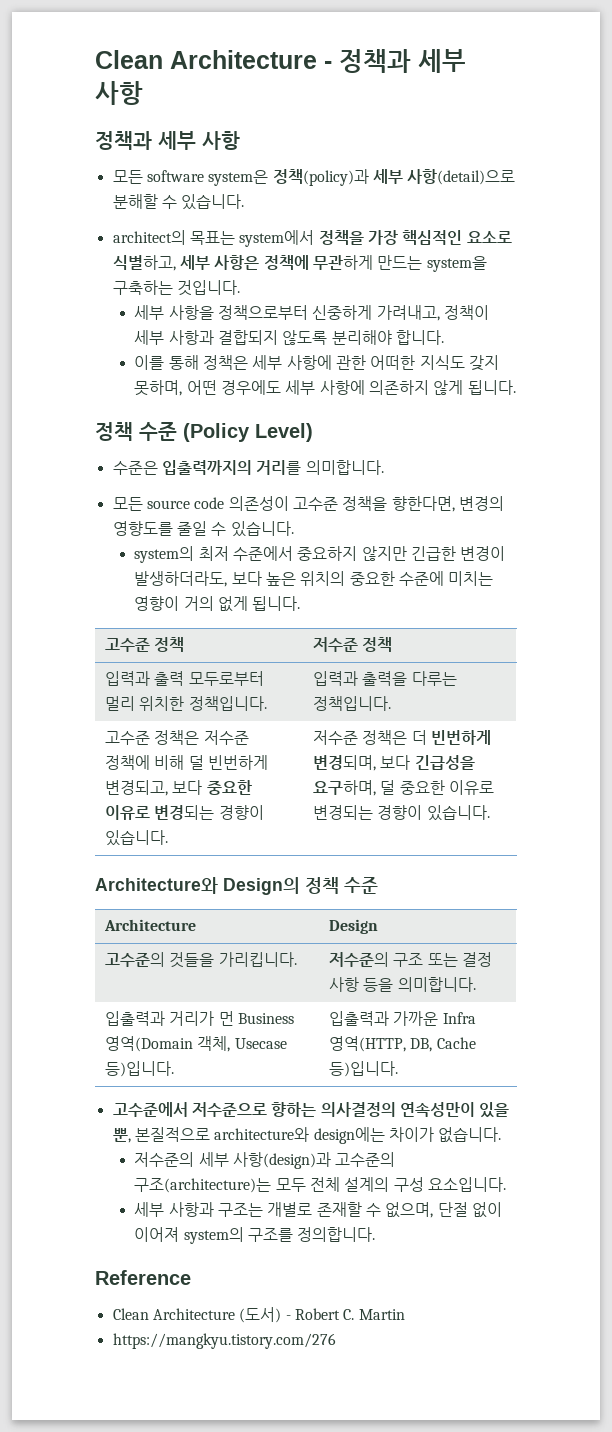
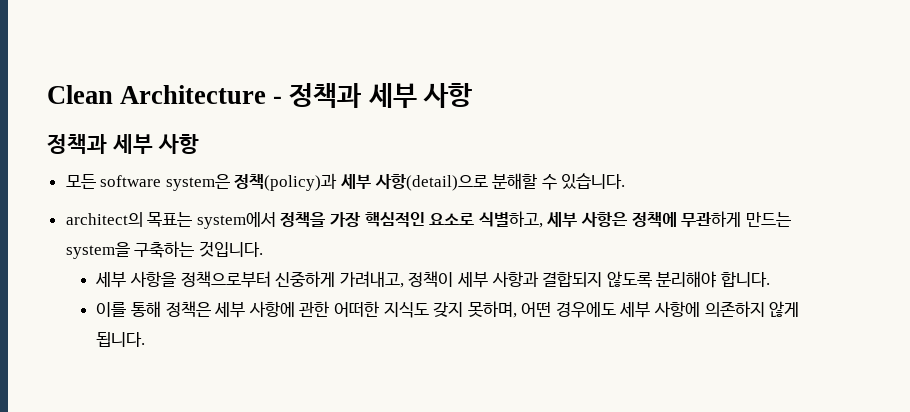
- 정책 수준 (Policy Level)
- 수준은 입출력까지의 거리를 의미합니다.
- 모든 source code 의존성이 고수준 정책을 향한다면, 변경의 영향도를 줄일 수 있습니다.
- system의 최저 수준에서 중요하지 않지만 긴급한 변경이 발생하더라도, 보다 높은 위치의 중요한 수준에 미치는 영향이 거의 없게 됩니다.
- 고수준 정책 | 저수준 정책
- 입력과 출력 모두로부터 멀리 위치한 정책입니다. | 입력과 출력을 다루는 정책입니다.
- 고수준 정책은 저수준 정책에 비해 덜 빈번하게 변경되고, 보다 중요한 이유로 변경되는 경향이 있습니다. | 저수준 정책은 더 빈번하게 변경되며, 보다 긴급성을 요구하며, 덜 중요한 이유로 변경되는 경향이 있습니다.
- Architecture와 Design의 정책 수준
- Architecture | Design
- 고수준의 것들을 가리킵니다. | 저수준의 구조 또는 결정 사항 등을 의미합니다.
- 입출력과 거리가 먼 Business 영역(Domain 객체, Usecase 등)입니다. | 입출력과 가까운 Infra 영역(HTTP, DB, Cache 등)입니다.
- 고수준에서 저수준으로 향하는 의사결정의 연속성만이 있을 뿐, 본질적으로 architecture와 design에는 차이가 없습니다.
- 저수준의 세부 사항(design)과 고수준의 구조(architecture)는 모두 전체 설계의 구성 요소입니다.
- 세부 사항과 구조는 개별로 존재할 수 없으며, 단절 없이 이어져 system의 구조를 정의합니다.
- Reference
- Clean Architecture (도서) - Robert C. Martin
- https://mangkyu.tistory.com/276

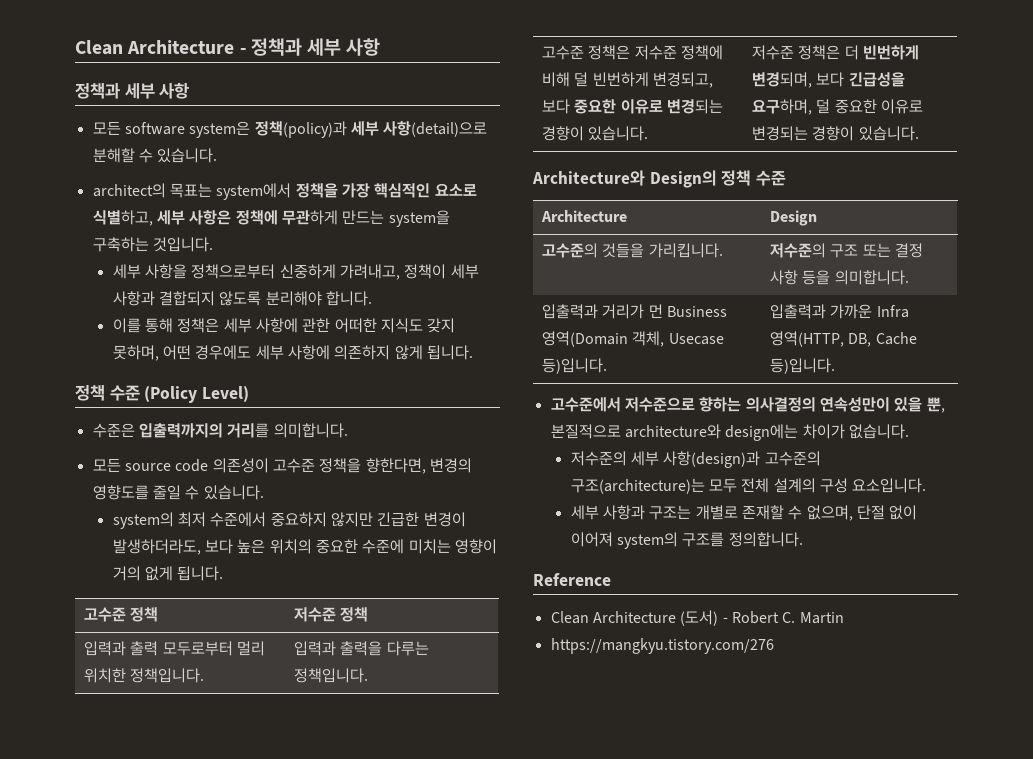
+ 정책 수준 (Policy Level)
+ 수준은 입출력까지의 거리를 의미합니다.
+ 모든 source code 의존성이 고수준 정책을 향한다면, 변경의 영향도를 줄일 수 있습니다.
+ system의 최저 수준에서 중요하지 않지만 긴급한 변경이 발생하더라도, 보다 높은 위치의 중요한 수준에 미치는 영향이 거의 없게 됩니다.
+ 고수준 정책 | 저수준 정책
+ 입력과 출력 모두로부터 멀리 위치한 정책입니다. | 입력과 출력을 다루는 정책입니다.
+ 고수준 정책은 저수준 정책에 비해 덜 빈번하게 변경되고, 보다 중요한 이유로 변경되는 경향이 있습니다. | 저수준 정책은 더 빈번하게 변경되며, 보다 긴급성을 요구하며, 덜 중요한 이유로 변경되는 경향이 있습니다.
+ Architecture와 Design의 정책 수준
+ Architecture | Design
+ 고수준의 것들을 가리킵니다. | 저수준의 구조 또는 결정 사항 등을 의미합니다.
+ 입출력과 거리가 먼 Business 영역(Domain 객체, Usecase 등)입니다. | 입출력과 가까운 Infra 영역(HTTP, DB, Cache 등)입니다.
+ 고수준에서 저수준으로 향하는 의사결정의 연속성만이 있을 뿐, 본질적으로 architecture와 design에는 차이가 없습니다.
+ 저수준의 세부 사항(design)과 고수준의 구조(architecture)는 모두 전체 설계의 구성 요소입니다.
+ 세부 사항과 구조는 개별로 존재할 수 없으며, 단절 없이 이어져 system의 구조를 정의합니다.
+ Reference
+ Clean Architecture (도서) - Robert C. Martin
+ https://mangkyu.tistory.com/276

